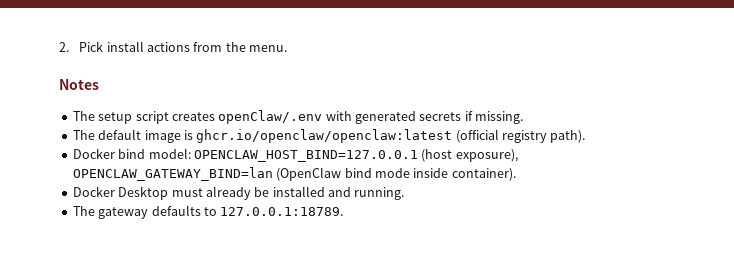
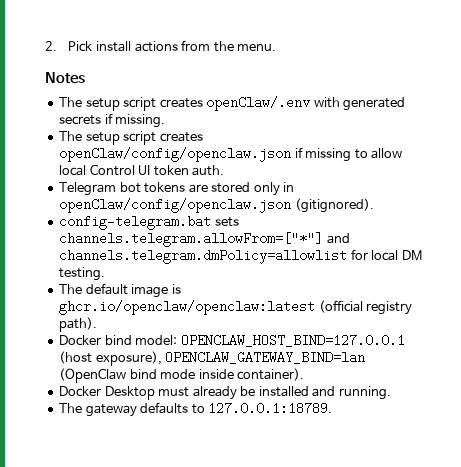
+ The setup script creates openClaw/config/openclaw.json if missing to allow local Control UI token auth.
+ Telegram bot tokens are stored only in openClaw/config/openclaw.json (gitignored).
+ config-telegram.bat sets channels.telegram.allowFrom=["*"] and channels.telegram.dmPolicy=allowlist for local DM testing.

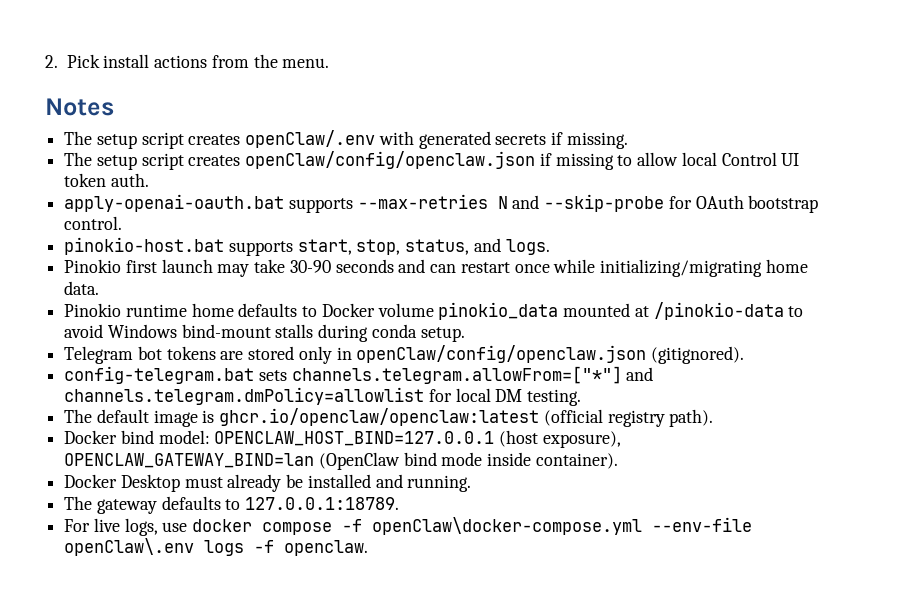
+ apply-openai-oauth.bat supports --max-retries N and --skip-probe for OAuth bootstrap control.
+ pinokio-host.bat supports start, stop, status, and logs.
+ Pinokio first launch may take 30-90 seconds and can restart once while initializing/migrating home data.
+ Pinokio runtime home defaults to Docker volume pinokio_data mounted at /pinokio-data to avoid Windows bind-mount stalls during conda setup.
+ For live logs, use docker compose -f openClaw\docker-compose.yml --env-file openClaw\.env logs -f openclaw.

